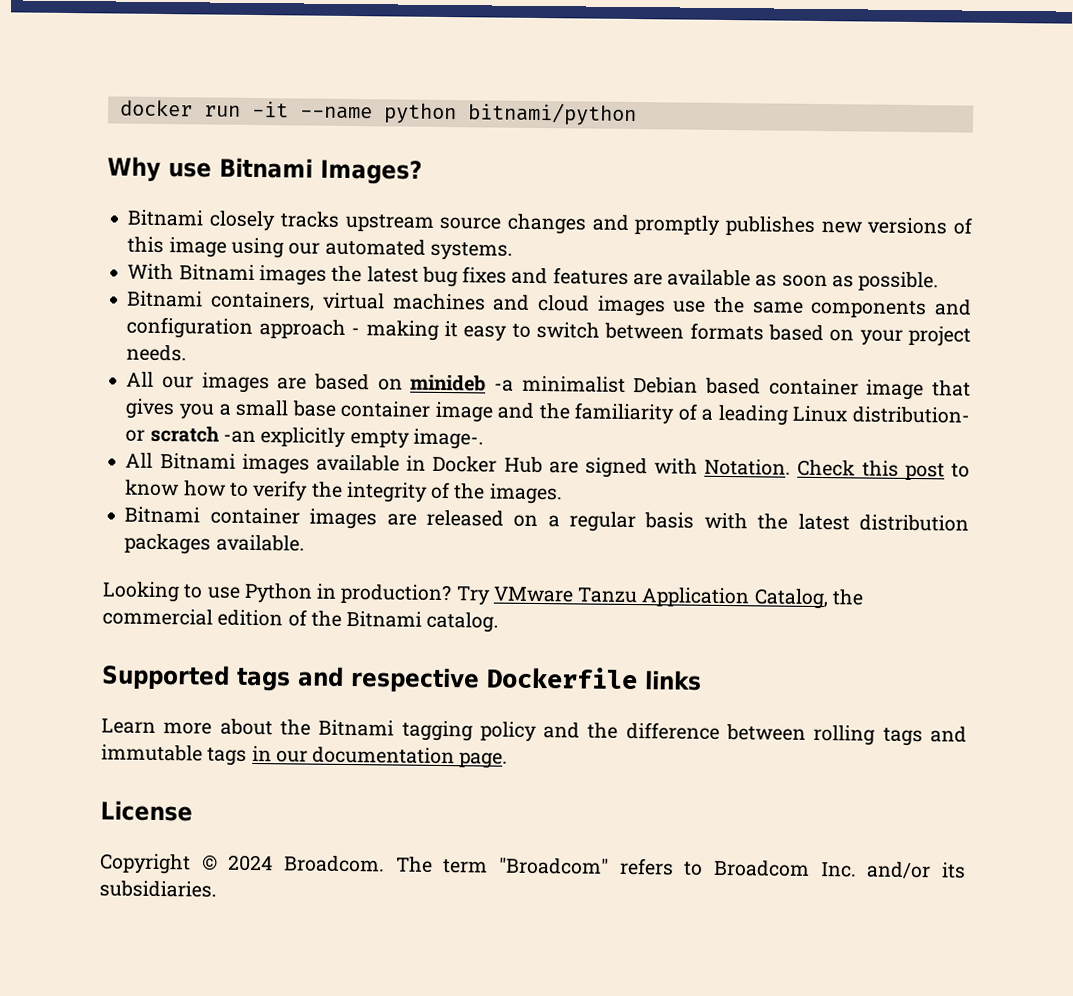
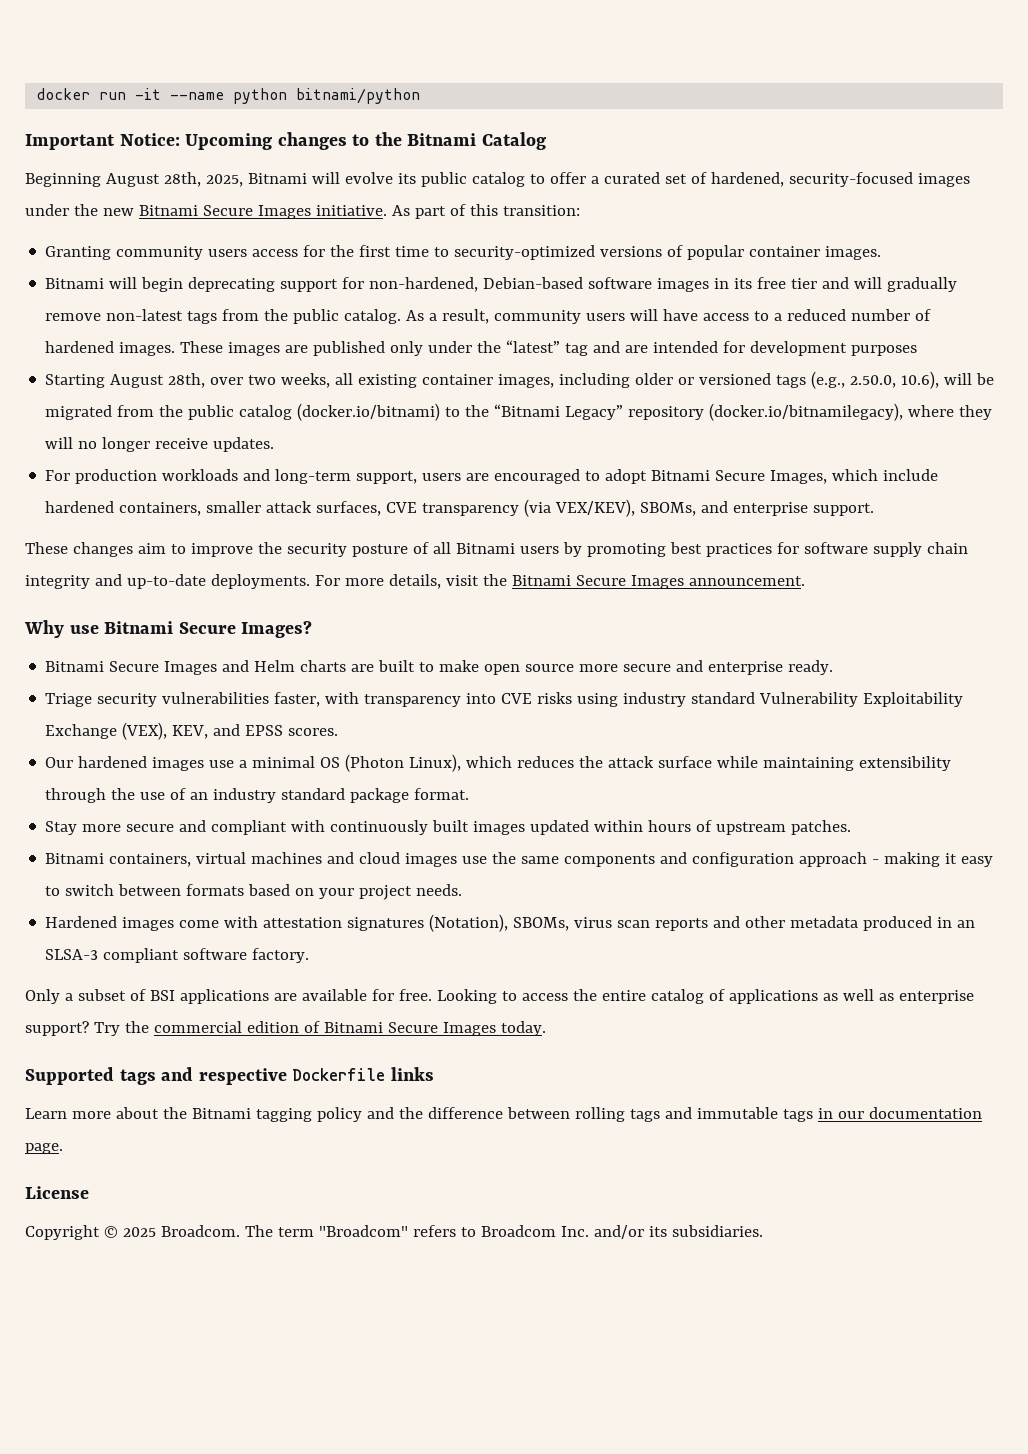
+ Important Notice: Upcoming changes to the Bitnami Catalog
+ Beginning August 28th, 2025, Bitnami will evolve its public catalog to offer a curated set of hardened, security-focused images under the new Bitnami Secure Images initiative. As part of this transition:
+ Granting community users access for the first time to security-optimized versions of popular container images.
+ Bitnami will begin deprecating support for non-hardened, Debian-based software images in its free tier and will gradually remove non-latest tags from the public catalog. As a result, community users will have access to a reduced number of hardened images. These images are published only under the “latest” tag and are intended for development purposes
+ Starting August 28th, over two weeks, all existing container images, including older or versioned tags (e.g., 2.50.0, 10.6), will be migrated from the public catalog (docker.io/bitnami) to the “Bitnami Legacy” repository (docker.io/bitnamilegacy), where they will no longer receive updates.
+ For production workloads and long-term support, users are encouraged to adopt Bitnami Secure Images, which include hardened containers, smaller attack surfaces, CVE transparency (via VEX/KEV), SBOMs, and enterprise support.
+ These changes aim to improve the security posture of all Bitnami users by promoting best practices for software supply chain integrity and up-to-date deployments. For more details, visit the Bitnami Secure Images announcement.
- Why use Bitnami Images?
+ Why use Bitnami Secure Images?
- Bitnami closely tracks upstream source changes and promptly publishes new versions of this image using our automated systems.
- With Bitnami images the latest bug fixes and features are available as soon as possible.
+ Bitnami Secure Images and Helm charts are built to make open source more secure and enterprise ready.
+ Triage security vulnerabilities faster, with transparency into CVE risks using industry standard Vulnerability Exploitability Exchange (VEX), KEV, and EPSS scores.
+ Our hardened images use a minimal OS (Photon Linux), which reduces the attack surface while maintaining extensibility through the use of an industry standard package format.
+ Stay more secure and compliant with continuously built images updated within hours of upstream patches.
- All our images are based on minideb -a minimalist Debian based container image that gives you a small base container image and the familiarity of a leading Linux distribution- or scratch -an explicitly empty image-.
- All Bitnami images available in Docker Hub are signed with Notation. Check this post to know how to verify the integrity of the images.
- Bitnami container images are released on a regular basis with the latest distribution packages available.
- Looking to use Python in production? Try VMware Tanzu Application Catalog, the commercial edition of the Bitnami catalog.
+ Hardened images come with attestation signatures (Notation), SBOMs, virus scan reports and other metadata produced in an SLSA-3 compliant software factory.
+ Only a subset of BSI applications are available for free. Looking to access the entire catalog of applications as well as enterprise support? Try the commercial edition of Bitnami Secure Images today.
- Copyright © 2024 Broadcom.
+ Copyright © 2025 Broadcom.

